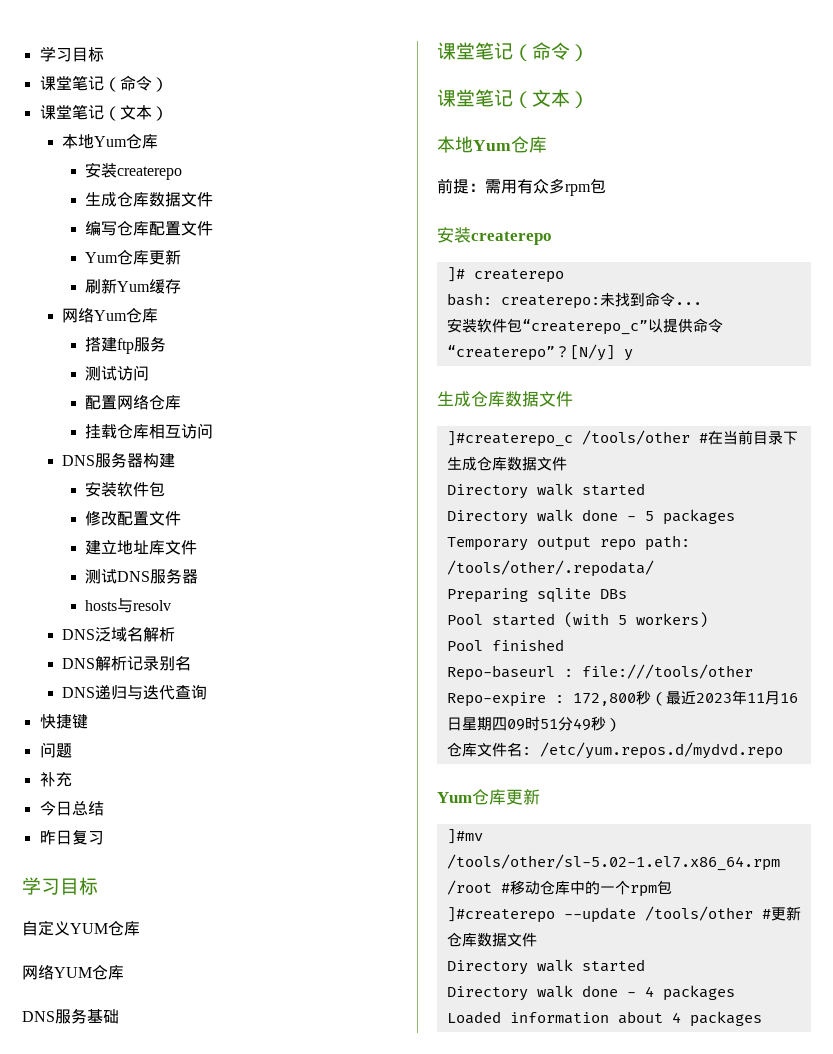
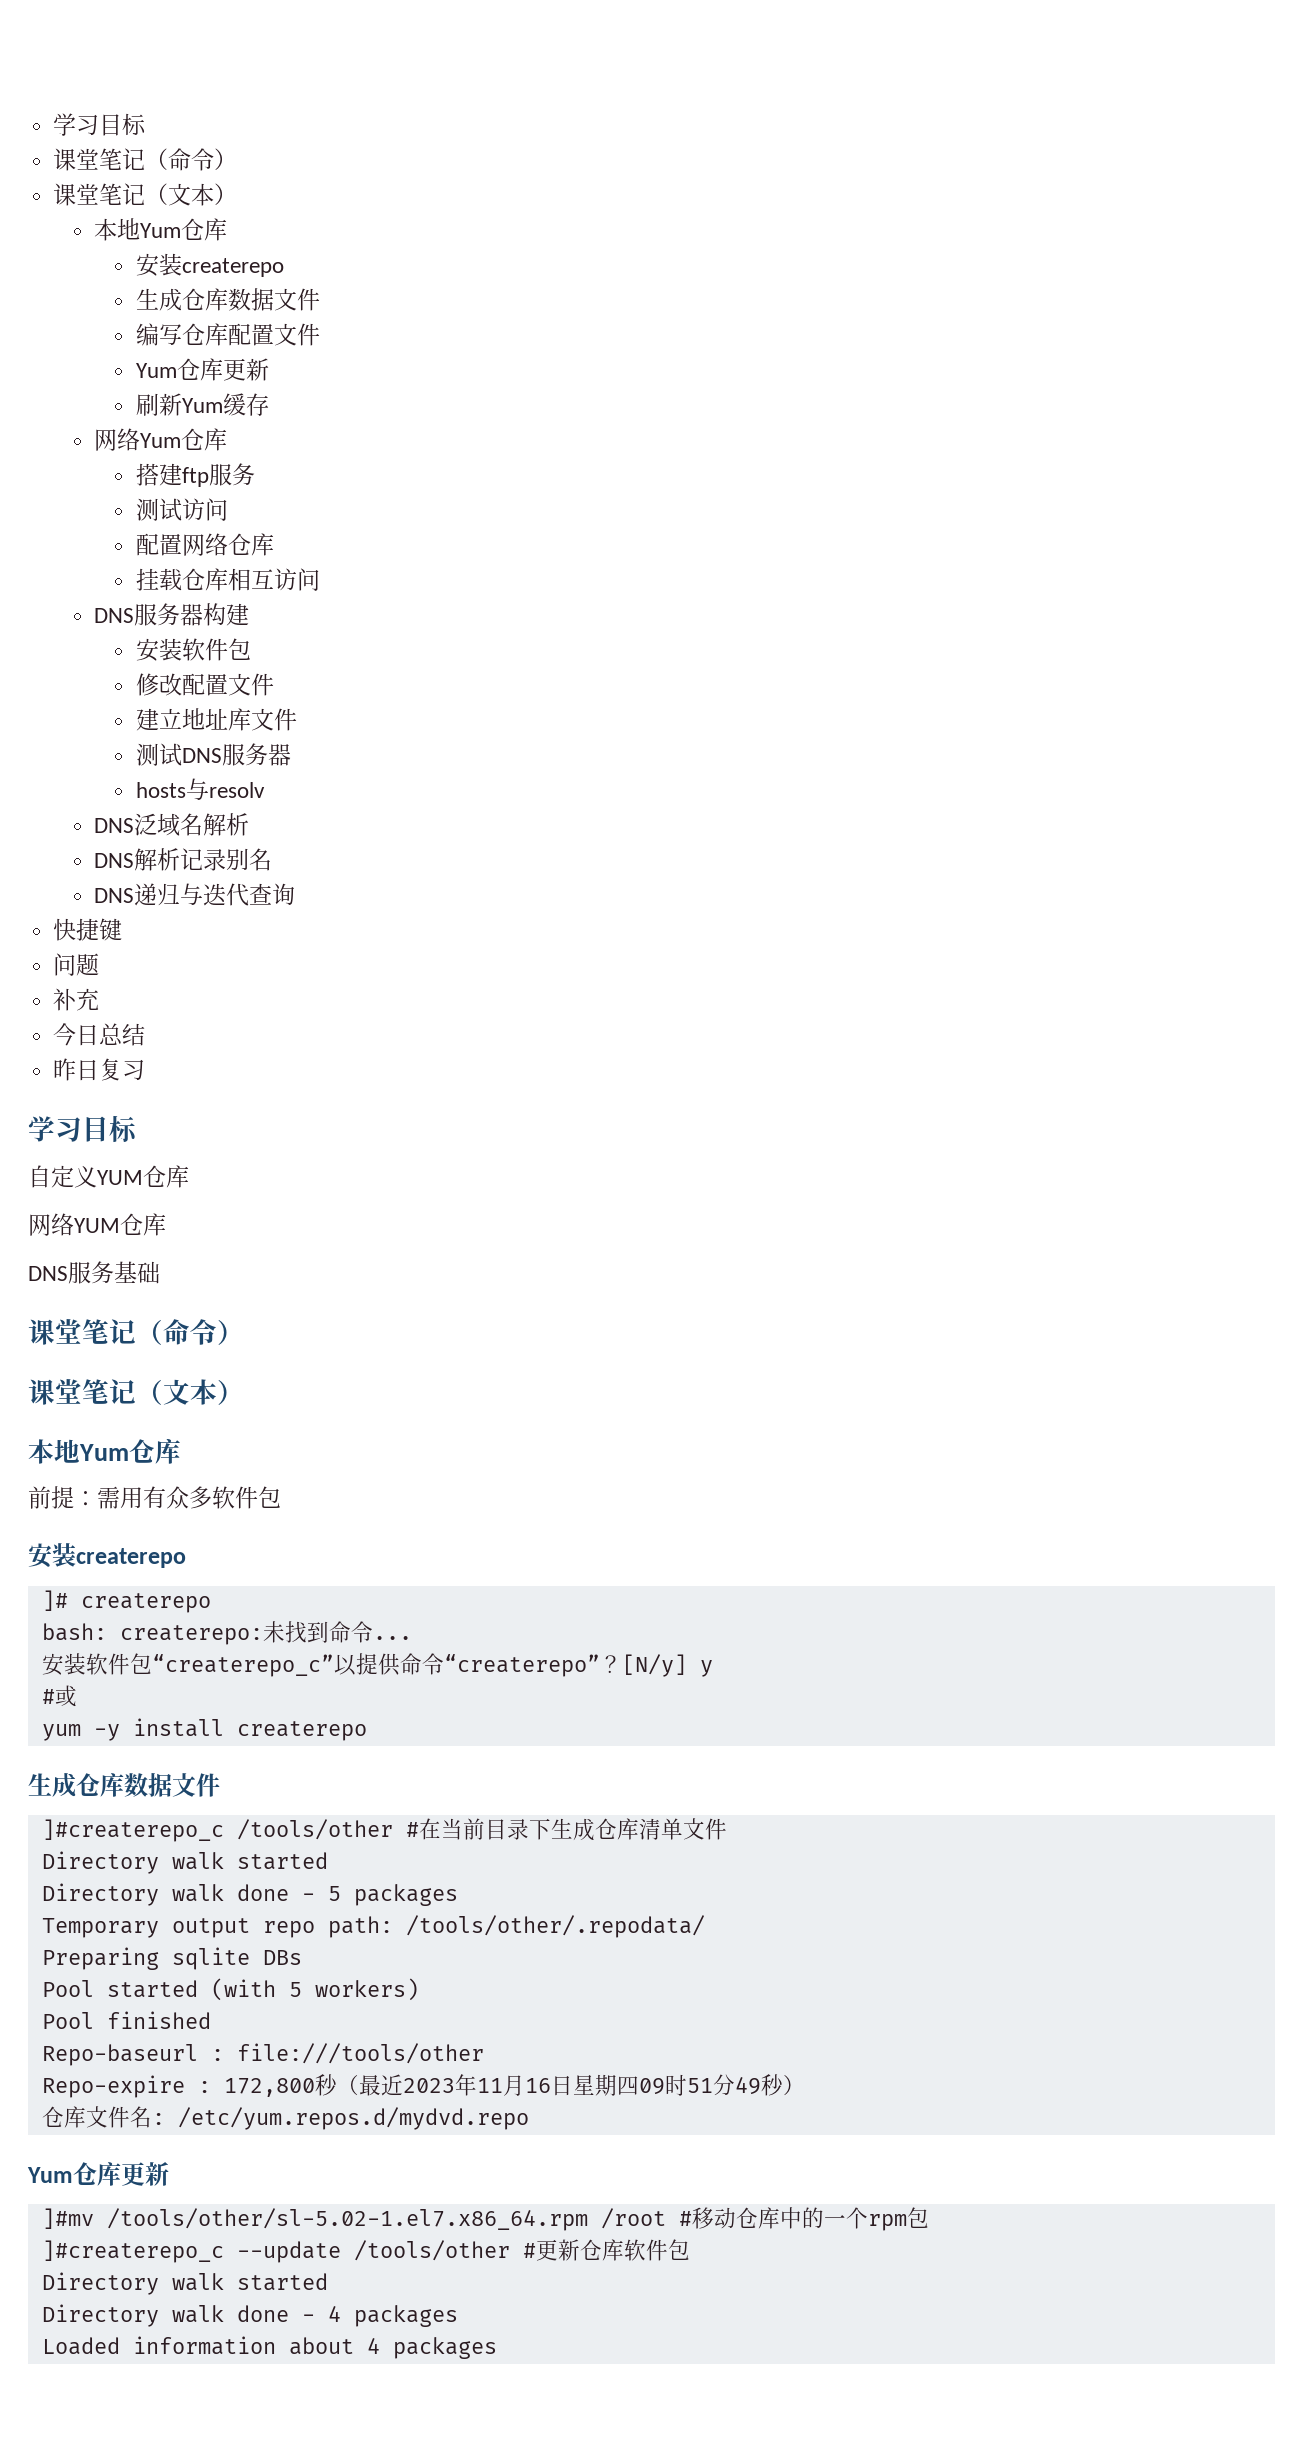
- 前提：需用有众多rpm包
+ 前提：需用有众多软件包
+ #或
+ yum -y install createrepo
- ]#createrepo_c /tools/other #在当前目录下生成仓库数据文件
+ ]#createrepo_c /tools/other #在当前目录下生成仓库清单文件
- ]#createrepo --update /tools/other #更新仓库数据文件
+ ]#createrepo_c --update /tools/other #更新仓库软件包

